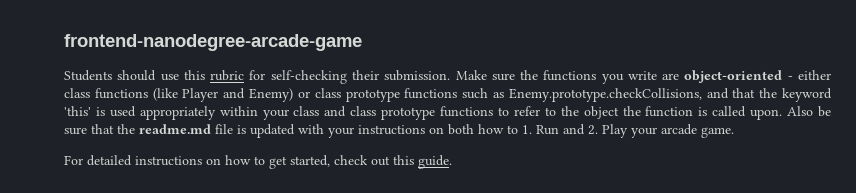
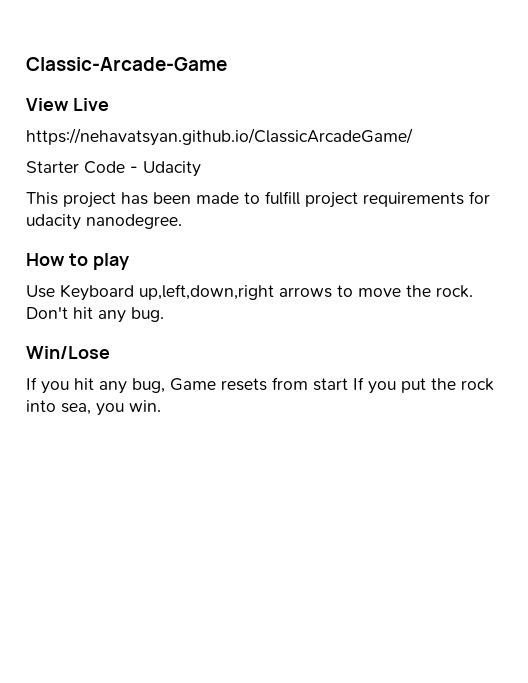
- frontend-nanodegree-arcade-game
- Students should use this rubric for self-checking their submission. Make sure the functions you write are object-oriented - either class functions (like Player and Enemy) or class prototype functions such as Enemy.prototype.checkCollisions, and that the keyword 'this' is used appropriately within your class and class prototype functions to refer to the object the function is called upon. Also be sure that the readme.md file is updated with your instructions on both how to 1. Run and 2. Play your arcade game.
- For detailed instructions on how to get started, check out this guide.
+ Classic-Arcade-Game
+ View Live
+ https://nehavatsyan.github.io/ClassicArcadeGame/
+ Starter Code - Udacity
+ This project has been made to fulfill project requirements for udacity nanodegree.
+ How to play
+ Use Keyboard up,left,down,right arrows to move the rock. Don't hit any bug.
+ Win/Lose
+ If you hit any bug, Game resets from start If you put the rock into sea, you win.

